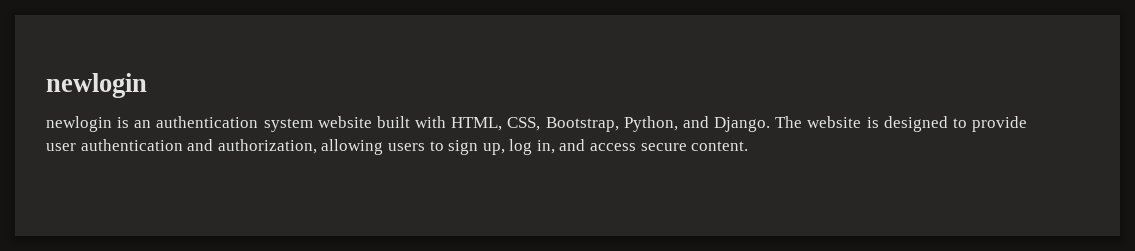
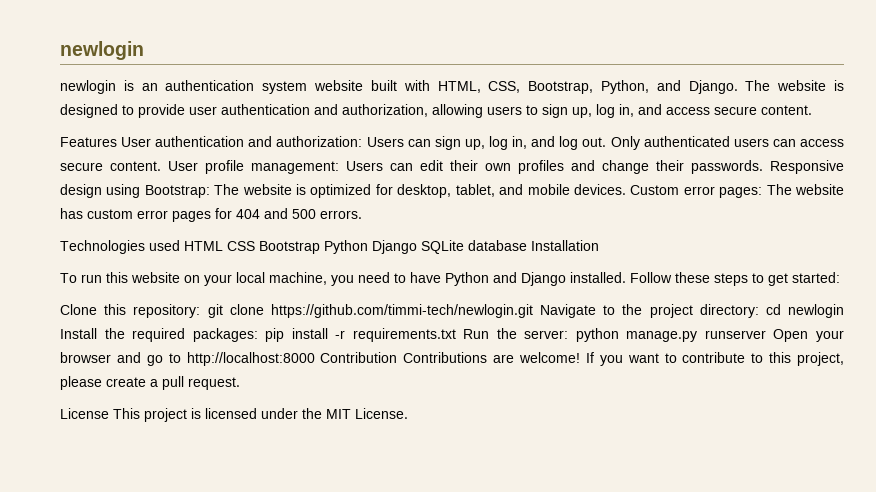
+ Features User authentication and authorization: Users can sign up, log in, and log out. Only authenticated users can access secure content. User profile management: Users can edit their own profiles and change their passwords. Responsive design using Bootstrap: The website is optimized for desktop, tablet, and mobile devices. Custom error pages: The website has custom error pages for 404 and 500 errors.
+ Technologies used HTML CSS Bootstrap Python Django SQLite database Installation
+ To run this website on your local machine, you need to have Python and Django installed. Follow these steps to get started:
+ Clone this repository: git clone https://github.com/timmi-tech/newlogin.git Navigate to the project directory: cd newlogin Install the required packages: pip install -r requirements.txt Run the server: python manage.py runserver Open your browser and go to http://localhost:8000 Contribution Contributions are welcome! If you want to contribute to this project, please create a pull request.
+ License This project is licensed under the MIT License.

